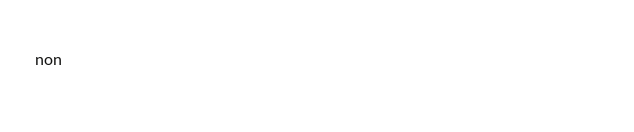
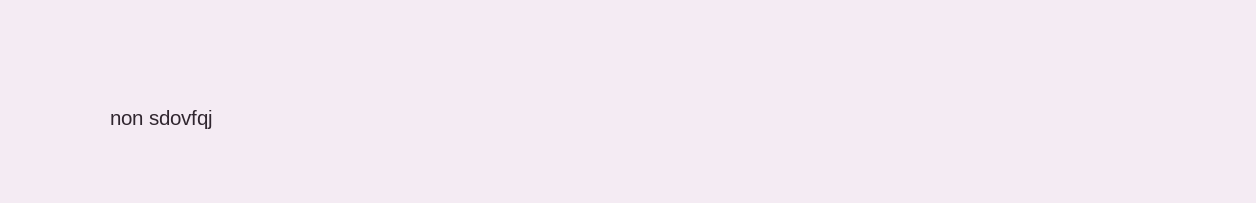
- non
+ non sdovfqj

